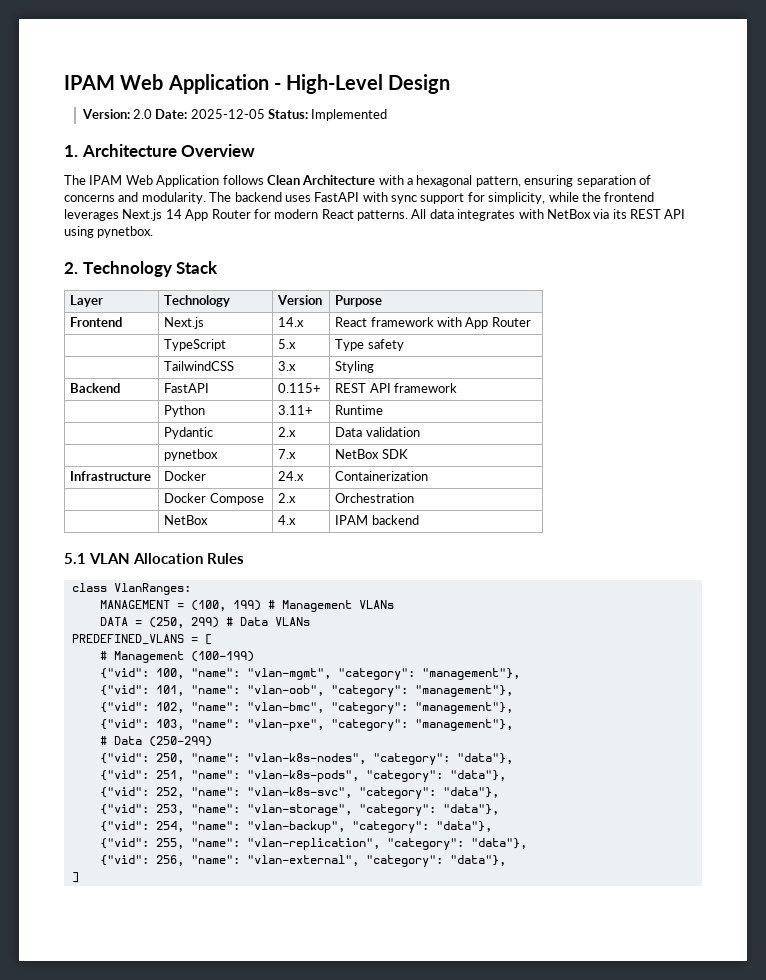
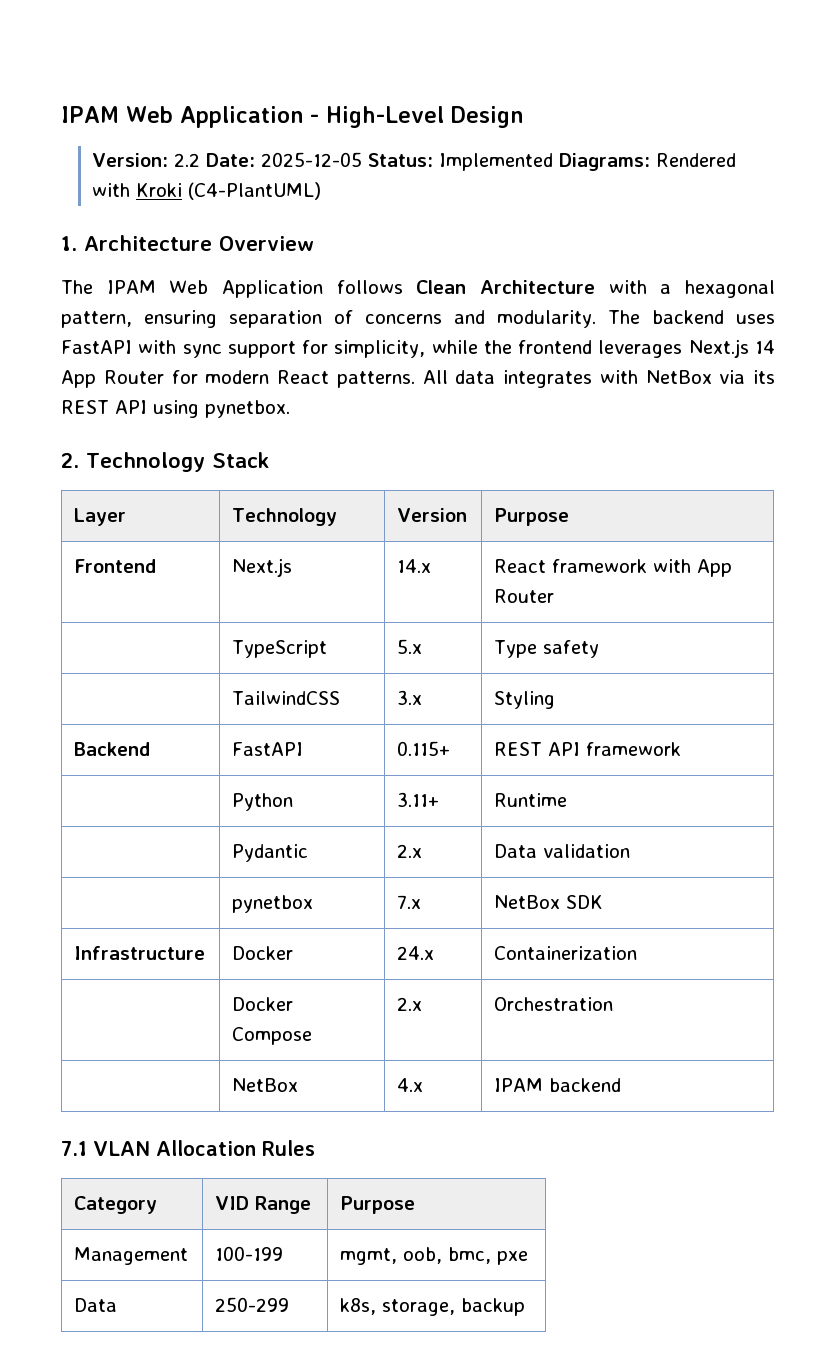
- Version: 2.0 Date: 2025-12-05 Status: Implemented
+ Version: 2.2 Date: 2025-12-05 Status: Implemented Diagrams: Rendered with Kroki (C4-PlantUML)
- 5.1 VLAN Allocation Rules
+ 7.1 VLAN Allocation Rules
- class VlanRanges:
- MANAGEMENT = (100, 199) # Management VLANs
- DATA = (250, 299) # Data VLANs
- PREDEFINED_VLANS = [
- # Management (100-199)
- {"vid": 100, "name": "vlan-mgmt", "category": "management"},
- {"vid": 101, "name": "vlan-oob", "category": "management"},
- {"vid": 102, "name": "vlan-bmc", "category": "management"},
- {"vid": 103, "name": "vlan-pxe", "category": "management"},
- # Data (250-299)
- {"vid": 250, "name": "vlan-k8s-nodes", "category": "data"},
- {"vid": 251, "name": "vlan-k8s-pods", "category": "data"},
- {"vid": 252, "name": "vlan-k8s-svc", "category": "data"},
- {"vid": 253, "name": "vlan-storage", "category": "data"},
- {"vid": 254, "name": "vlan-backup", "category": "data"},
- {"vid": 255, "name": "vlan-replication", "category": "data"},
- {"vid": 256, "name": "vlan-external", "category": "data"},
- ]
+ Category | VID Range | Purpose
+ Management | 100-199 | mgmt, oob, bmc, pxe
+ Data | 250-299 | k8s, storage, backup

